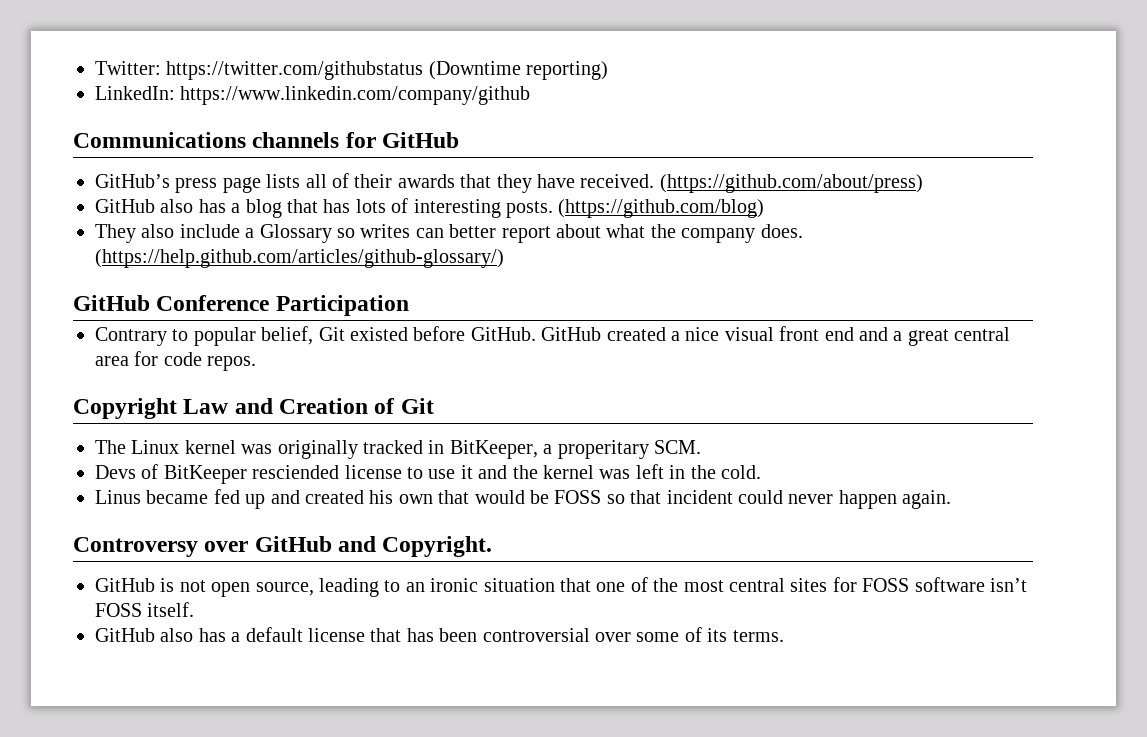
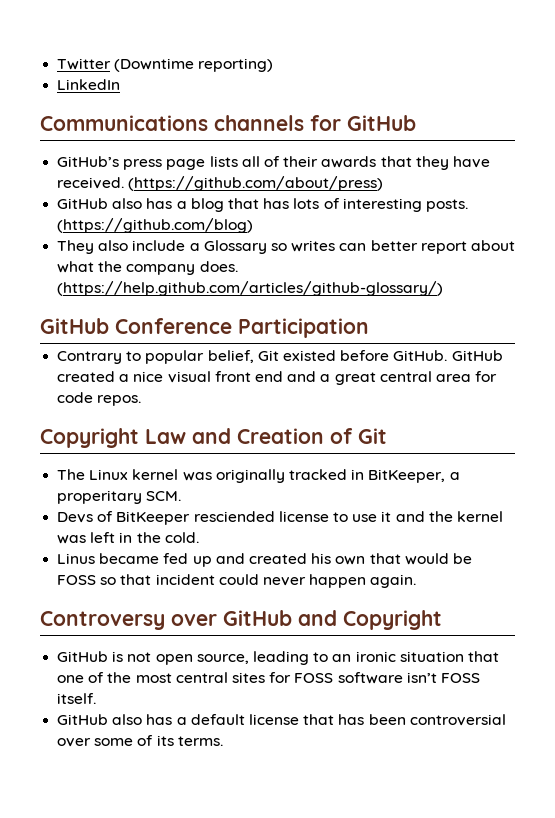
- Twitter: https://twitter.com/githubstatus (Downtime reporting)
+ Twitter (Downtime reporting)
- LinkedIn: https://www.linkedin.com/company/github
+ LinkedIn
- Controversy over GitHub and Copyright.
+ Controversy over GitHub and Copyright

